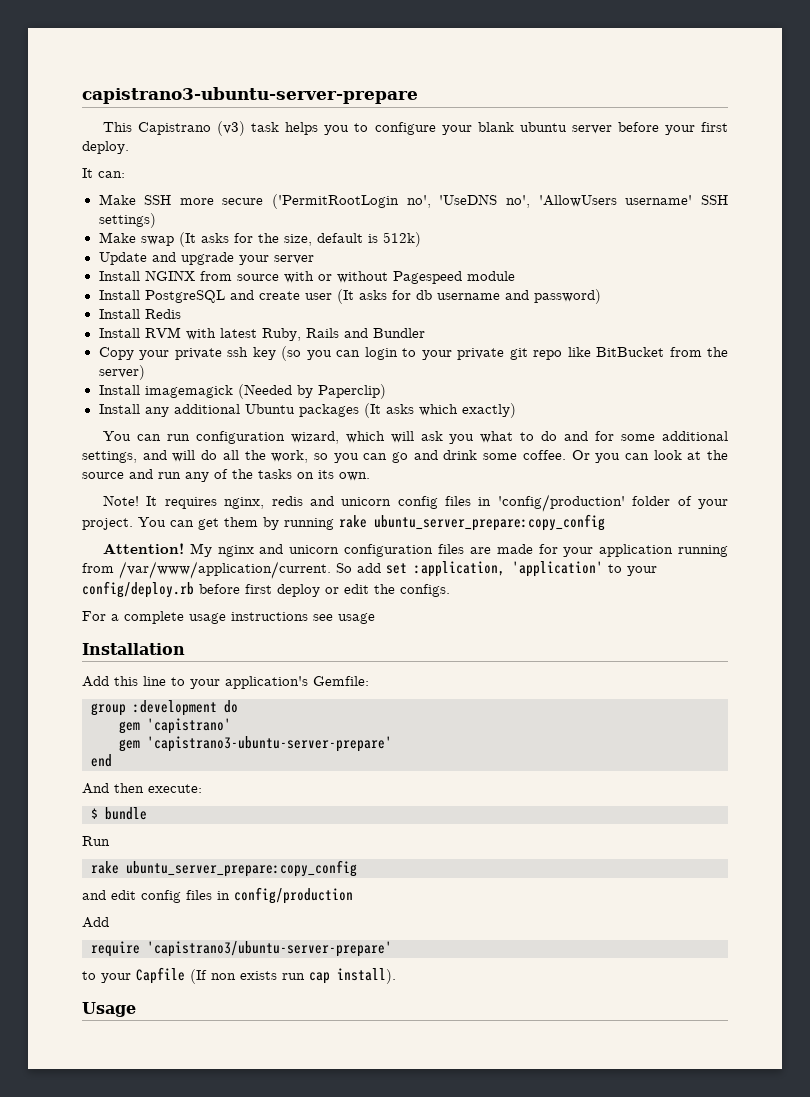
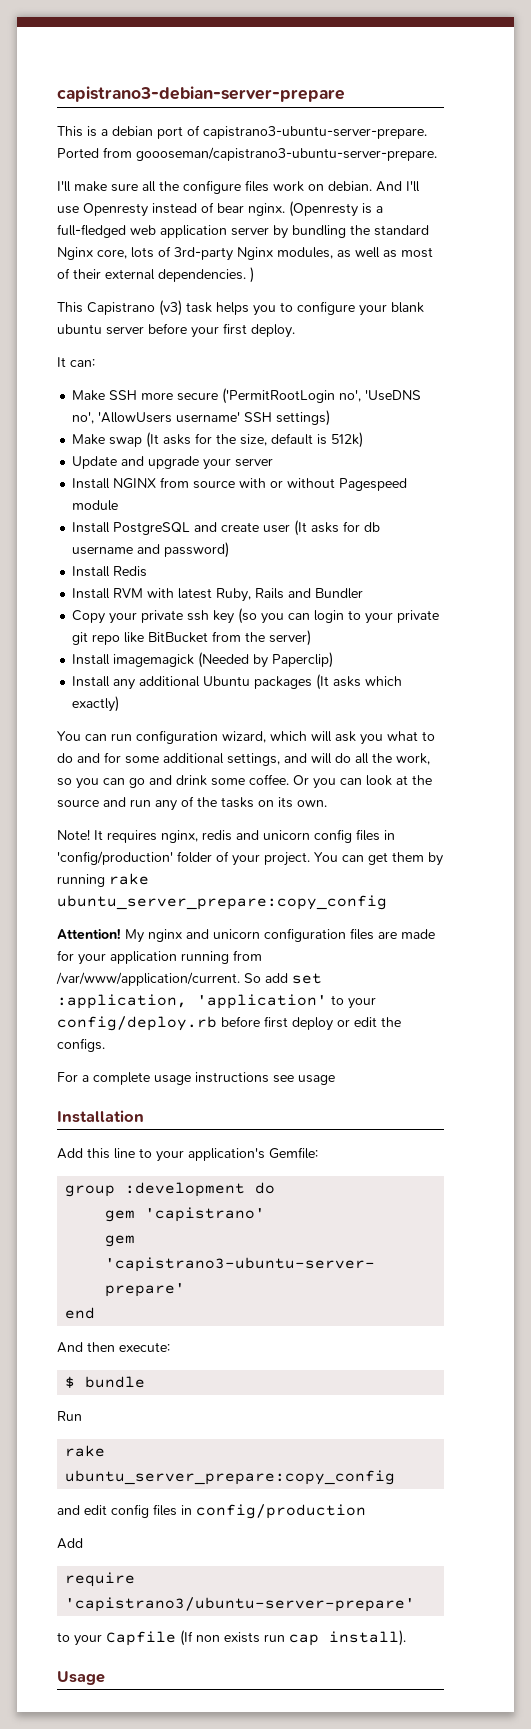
- capistrano3-ubuntu-server-prepare
+ capistrano3-debian-server-prepare
+ This is a debian port of capistrano3-ubuntu-server-prepare. Ported from goooseman/capistrano3-ubuntu-server-prepare.
+ I'll make sure all the configure files work on debian. And I'll use Openresty instead of bear nginx. (Openresty is a full-fledged web application server by bundling the standard Nginx core, lots of 3rd-party Nginx modules, as well as most of their external dependencies. )

